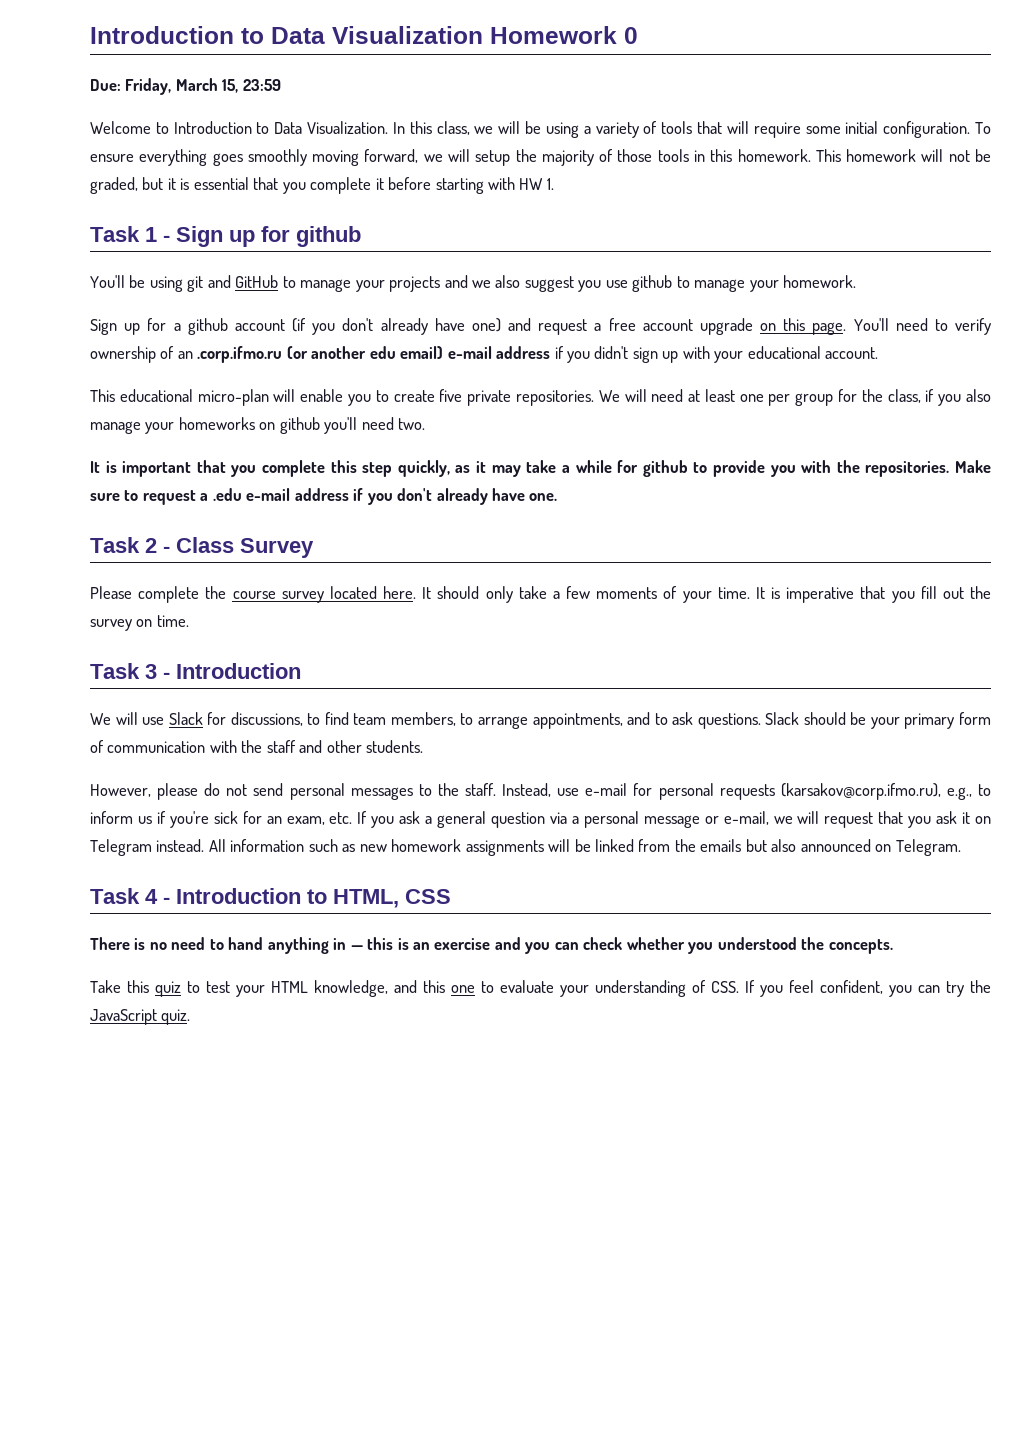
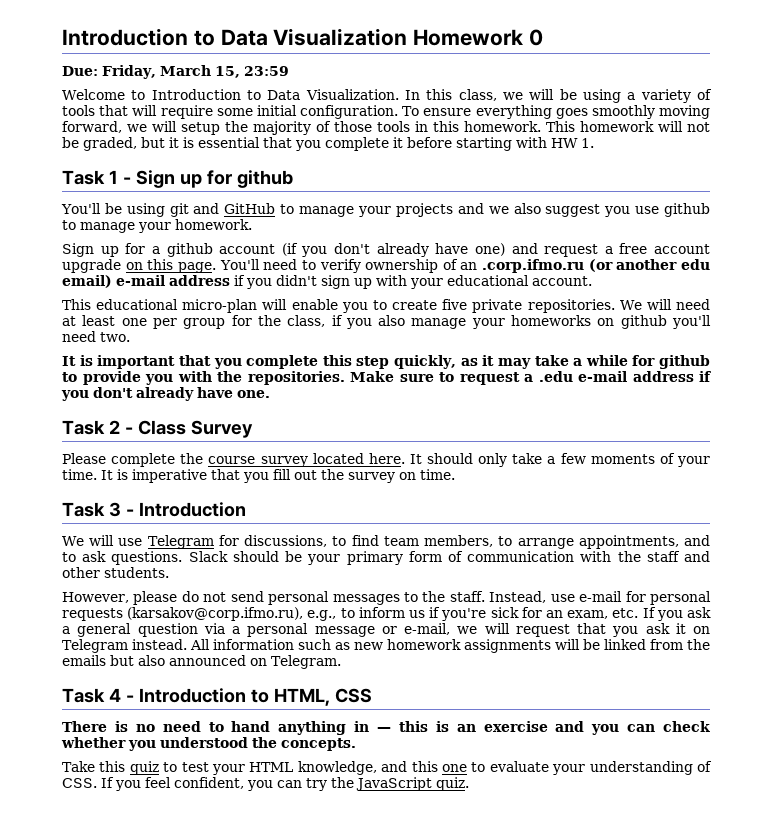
- We will use Slack for discussions, to find team members, to arrange appointments, and to ask questions.
+ We will use Telegram for discussions, to find team members, to arrange appointments, and to ask questions.

